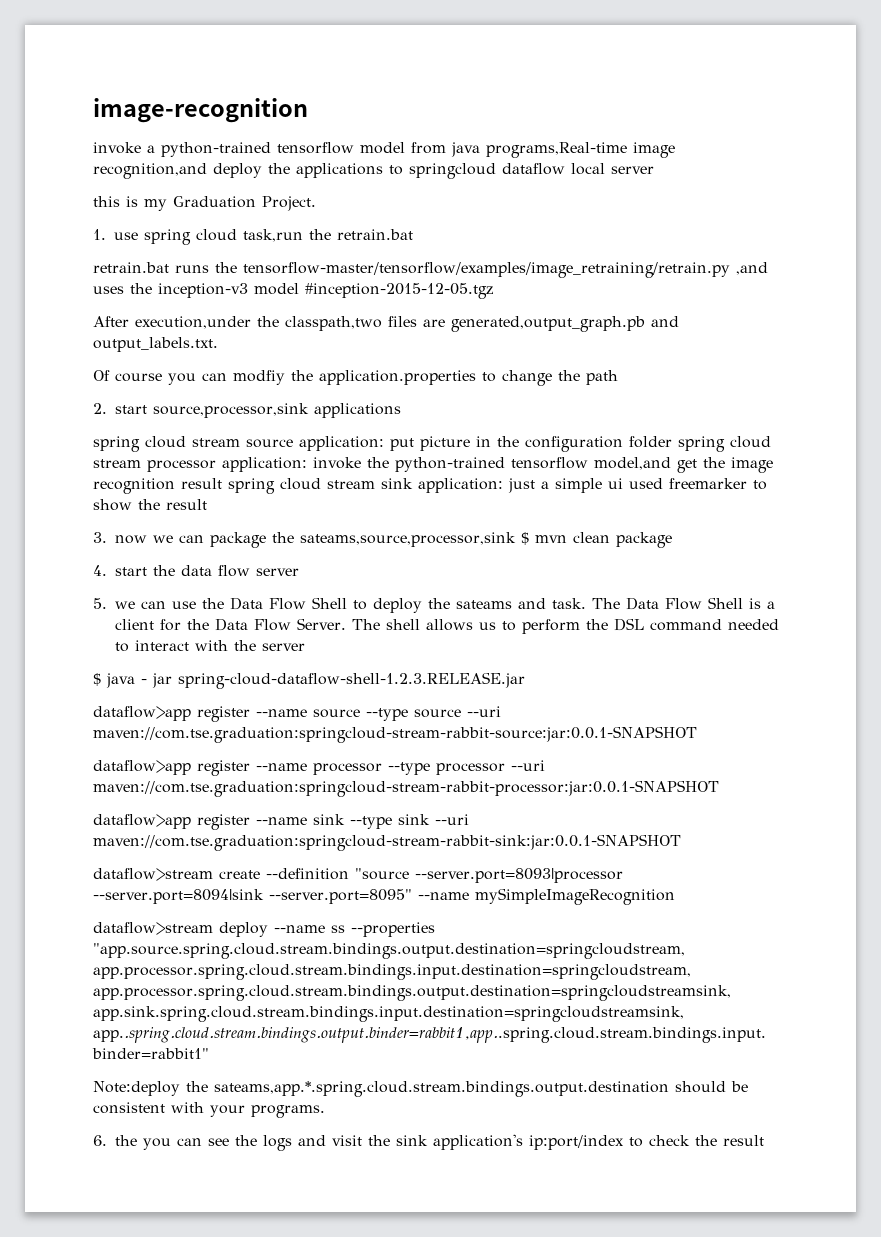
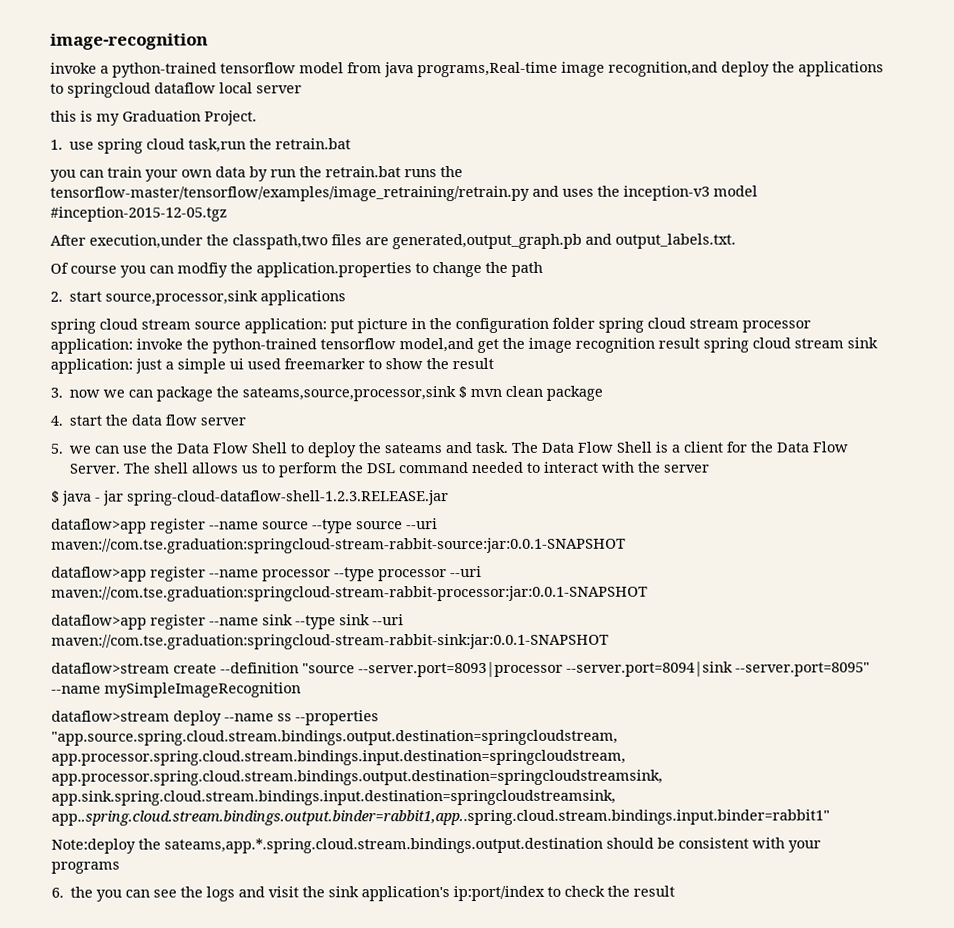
- retrain.bat runs the tensorflow-master/tensorflow/examples/image_retraining/retrain.py ,and uses the inception-v3 model #inception-2015-12-05.tgz
+ you can train your own data by run the retrain.bat runs the tensorflow-master/tensorflow/examples/image_retraining/retrain.py and uses the inception-v3 model #inception-2015-12-05.tgz
- Note:deploy the sateams,app.*.spring.cloud.stream.bindings.output.destination should be consistent with your programs.
+ Note:deploy the sateams,app.*.spring.cloud.stream.bindings.output.destination should be consistent with your programs

